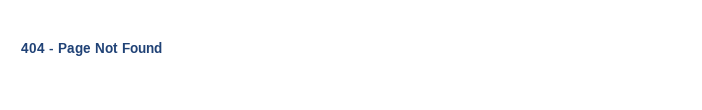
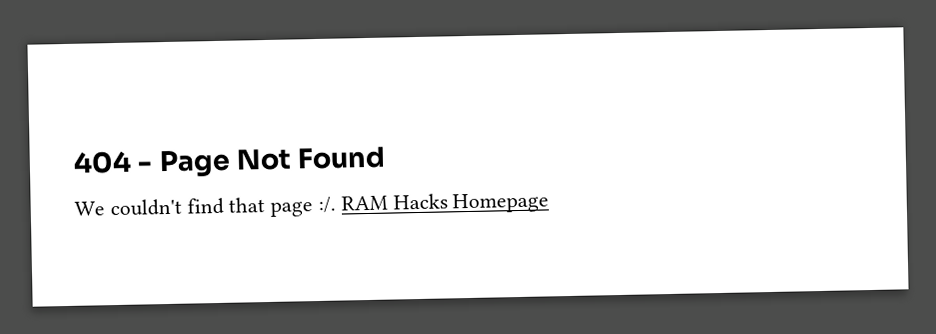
+ We couldn't find that page :/. RAM Hacks Homepage

